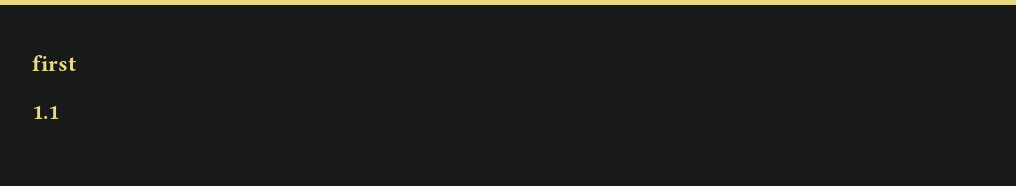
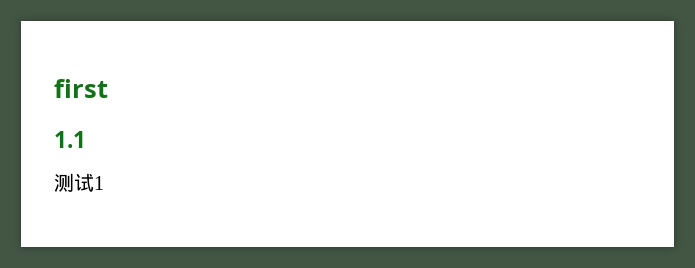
+ 测试1

